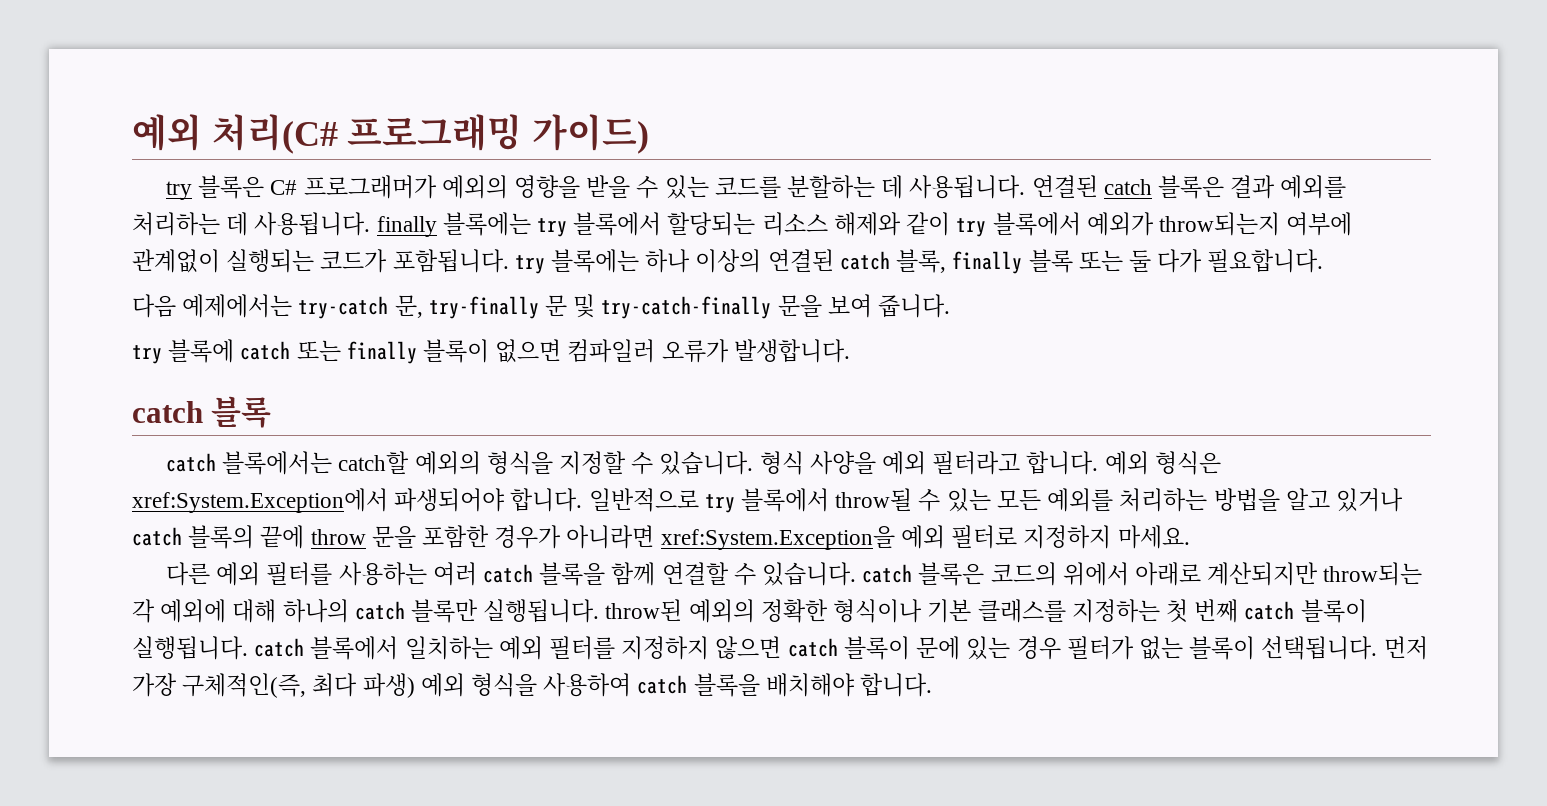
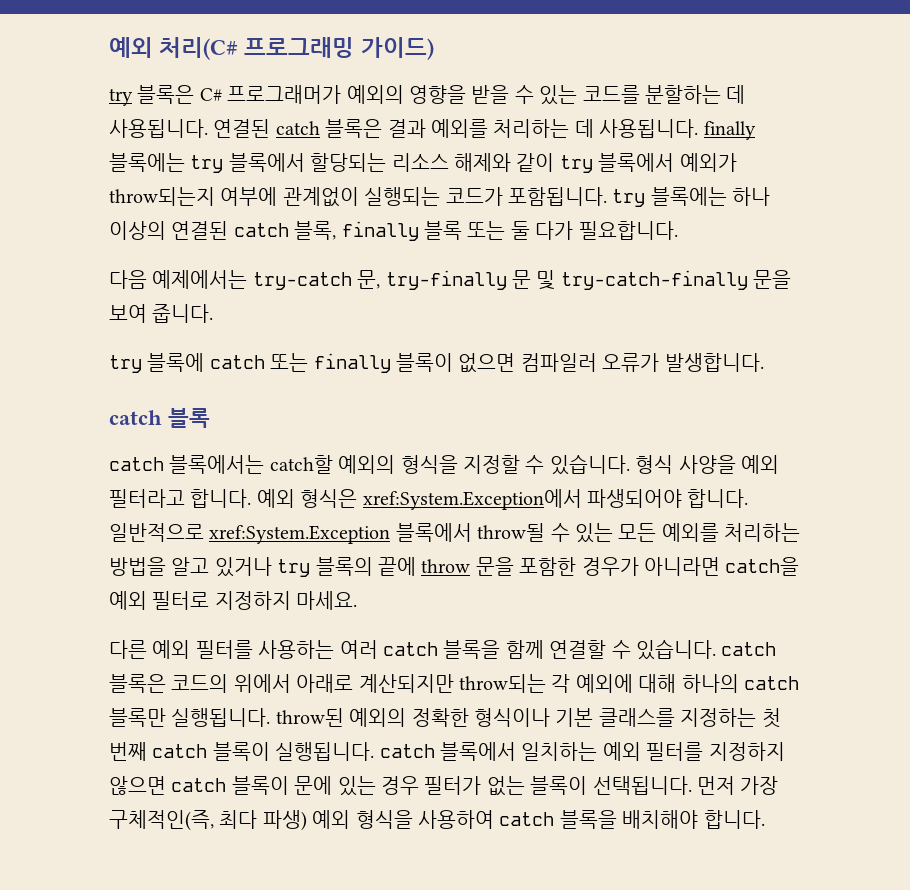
- 일반적으로 try 블록에서 throw될 수 있는 모든 예외를 처리하는 방법을 알고 있거나 catch 블록의 끝에 throw 문을 포함한 경우가 아니라면 xref:System.Exception을 예외 필터로 지정하지 마세요.
+ 일반적으로 xref:System.Exception 블록에서 throw될 수 있는 모든 예외를 처리하는 방법을 알고 있거나 try 블록의 끝에 throw 문을 포함한 경우가 아니라면 catch을 예외 필터로 지정하지 마세요.

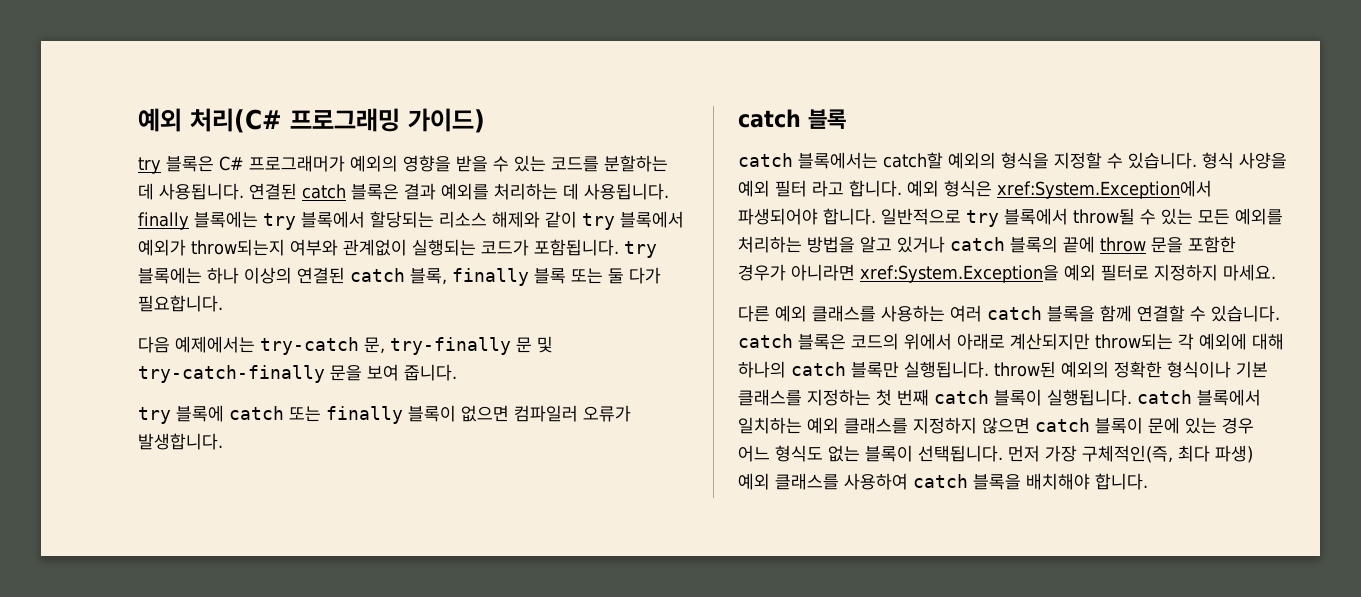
- 연결된 catch 블록은 결과 예외를 처리하는 데 사용됩니다. finally 블록에는 try 블록에서 할당되는 리소스 해제와 같이 try 블록에서 예외가 throw되는지 여부에 관계없이 실행되는 코드가 포함됩니다. try 블록에는 하나 이상의 연결된 catch 블록, finally 블록 또는 둘 다가 필요합니다.
+ 연결된 catch 블록은 결과 예외를 처리하는 데 사용됩니다. finally 블록에는 try 블록에서 할당되는 리소스 해제와 같이 try 블록에서 예외가 throw되는지 여부와 관계없이 실행되는 코드가 포함됩니다. try 블록에는 하나 이상의 연결된 catch 블록, finally 블록 또는 둘 다가 필요합니다.
- 형식 사양을 예외 필터라고 합니다.
+ 형식 사양을 예외 필터 라고 합니다.
- 일반적으로 xref:System.Exception 블록에서 throw될 수 있는 모든 예외를 처리하는 방법을 알고 있거나 try 블록의 끝에 throw 문을 포함한 경우가 아니라면 catch을 예외 필터로 지정하지 마세요.
+ 일반적으로 try 블록에서 throw될 수 있는 모든 예외를 처리하는 방법을 알고 있거나 catch 블록의 끝에 throw 문을 포함한 경우가 아니라면 xref:System.Exception을 예외 필터로 지정하지 마세요.
- 다른 예외 필터를 사용하는 여러 catch 블록을 함께 연결할 수 있습니다. catch 블록은 코드의 위에서 아래로 계산되지만 throw되는 각 예외에 대해 하나의 catch 블록만 실행됩니다. throw된 예외의 정확한 형식이나 기본 클래스를 지정하는 첫 번째 catch 블록이 실행됩니다. catch 블록에서 일치하는 예외 필터를 지정하지 않으면 catch 블록이 문에 있는 경우 필터가 없는 블록이 선택됩니다.
+ 다른 예외 클래스를 사용하는 여러 catch 블록을 함께 연결할 수 있습니다. catch 블록은 코드의 위에서 아래로 계산되지만 throw되는 각 예외에 대해 하나의 catch 블록만 실행됩니다. throw된 예외의 정확한 형식이나 기본 클래스를 지정하는 첫 번째 catch 블록이 실행됩니다. catch 블록에서 일치하는 예외 클래스를 지정하지 않으면 catch 블록이 문에 있는 경우 어느 형식도 없는 블록이 선택됩니다.
- 먼저 가장 구체적인(즉, 최다 파생) 예외 형식을 사용하여 catch 블록을 배치해야 합니다.
+ 먼저 가장 구체적인(즉, 최다 파생) 예외 클래스를 사용하여 catch 블록을 배치해야 합니다.

